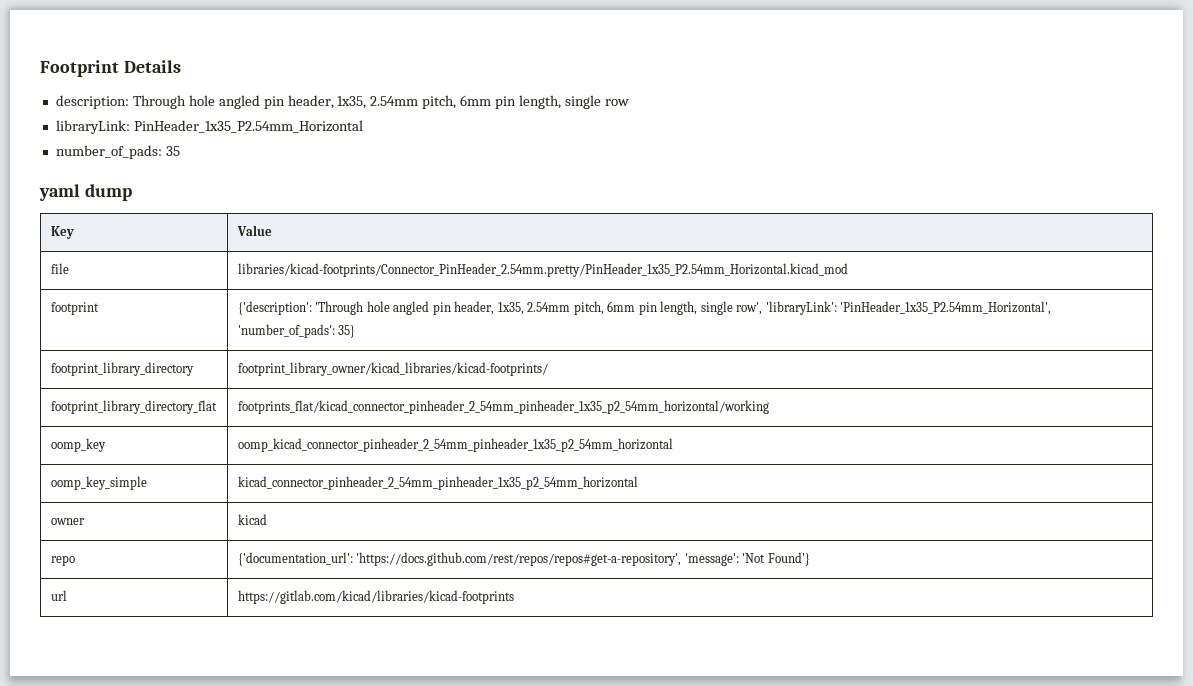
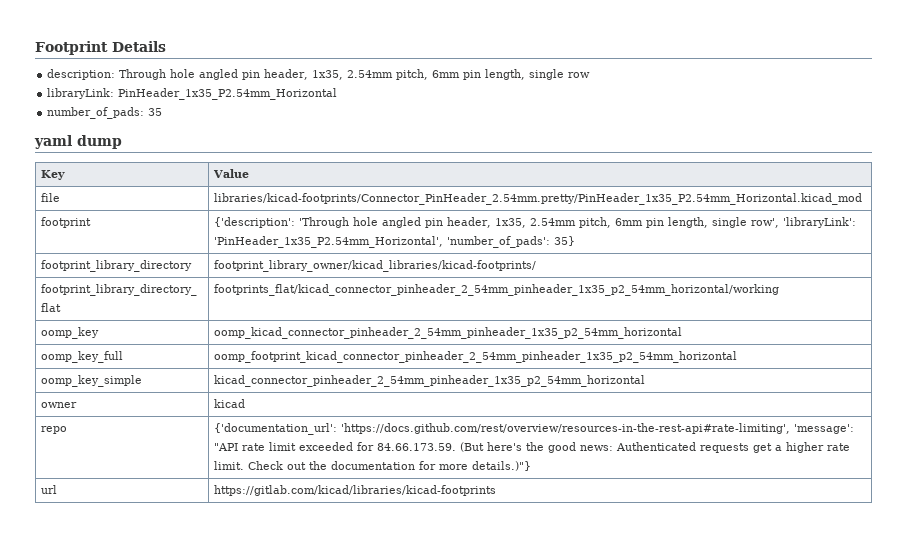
+ oomp_key_full | oomp_footprint_kicad_connector_pinheader_2_54mm_pinheader_1x35_p2_54mm_horizontal
- repo | {'documentation_url': 'https://docs.github.com/rest/repos/repos#get-a-repository', 'message': 'Not Found'}
+ repo | {'documentation_url': 'https://docs.github.com/rest/overview/resources-in-the-rest-api#rate-limiting', 'message': "API rate limit exceeded for 84.66.173.59. (But here's the good news: Authenticated requests get a higher rate limit. Check out the documentation for more details.)"}

